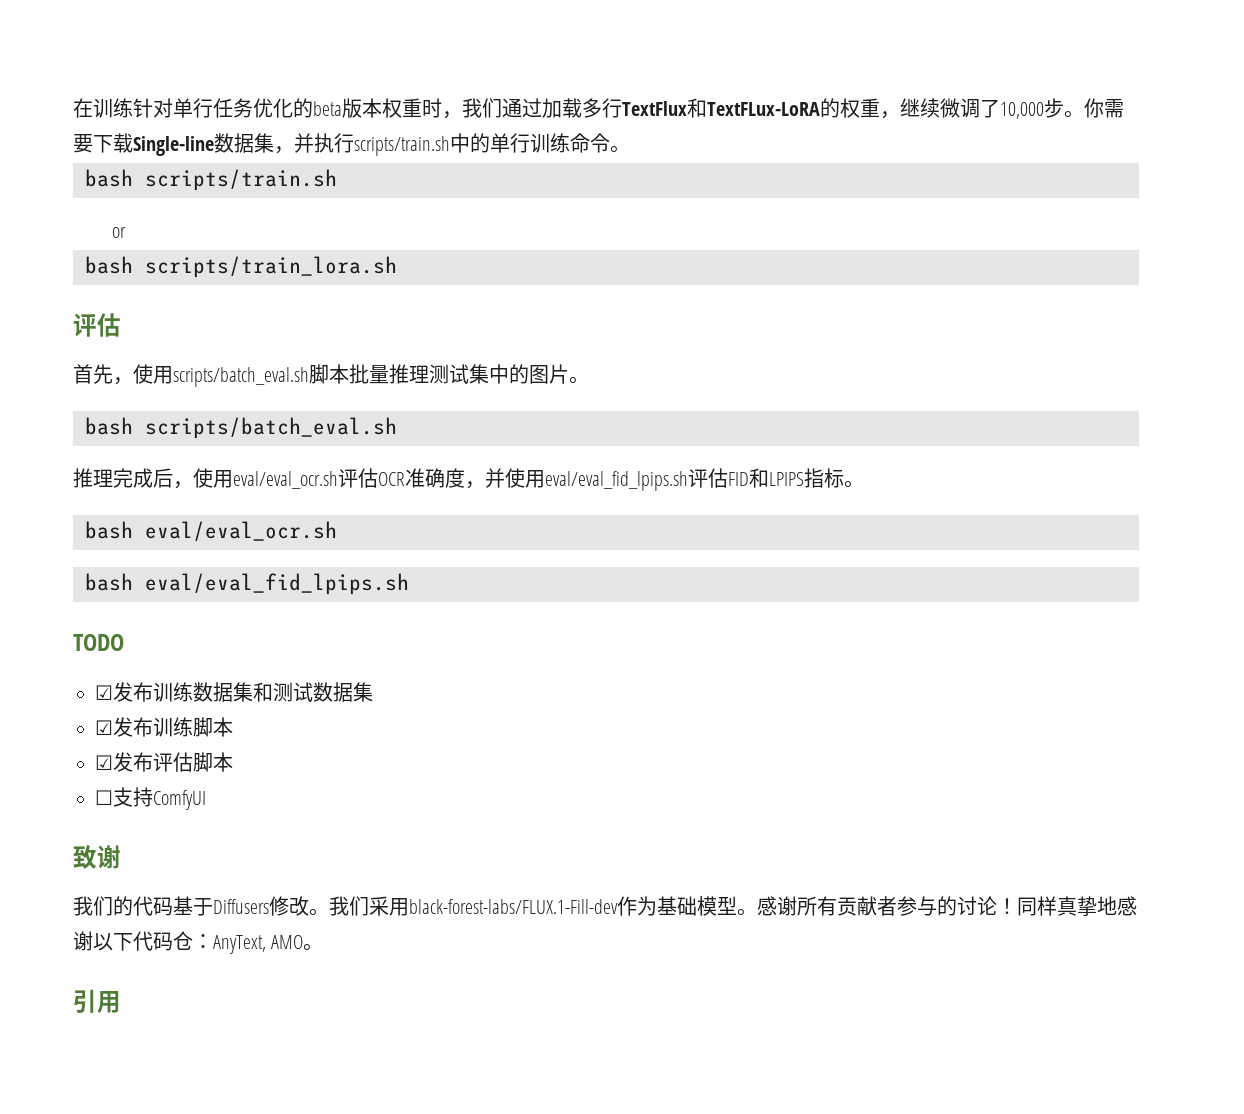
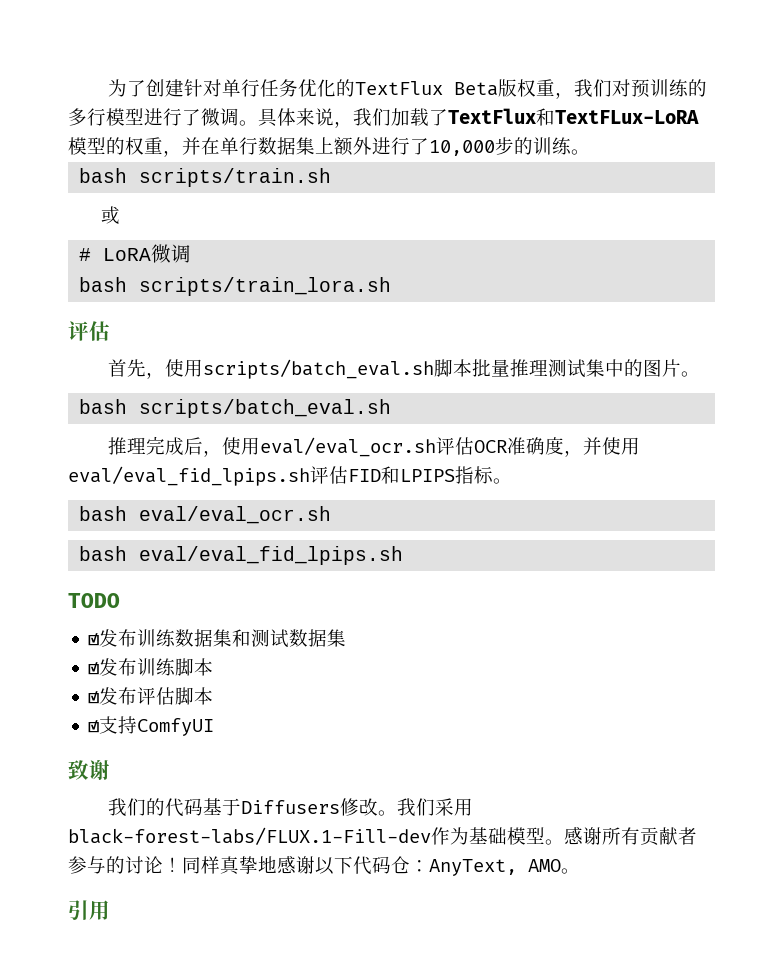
- 在训练针对单行任务优化的beta版本权重时，我们通过加载多行TextFlux和TextFLux-LoRA的权重，继续微调了10,000步。你需要下载Single-line数据集，并执行scripts/train.sh中的单行训练命令。
+ 为了创建针对单行任务优化的TextFlux Beta版权重，我们对预训练的多行模型进行了微调。具体来说，我们加载了TextFlux和TextFLux-LoRA模型的权重，并在单行数据集上额外进行了10,000步的训练。
- or
+ 或
+ # LoRA微调
- ☐支持ComfyUI
+ ☑支持ComfyUI

